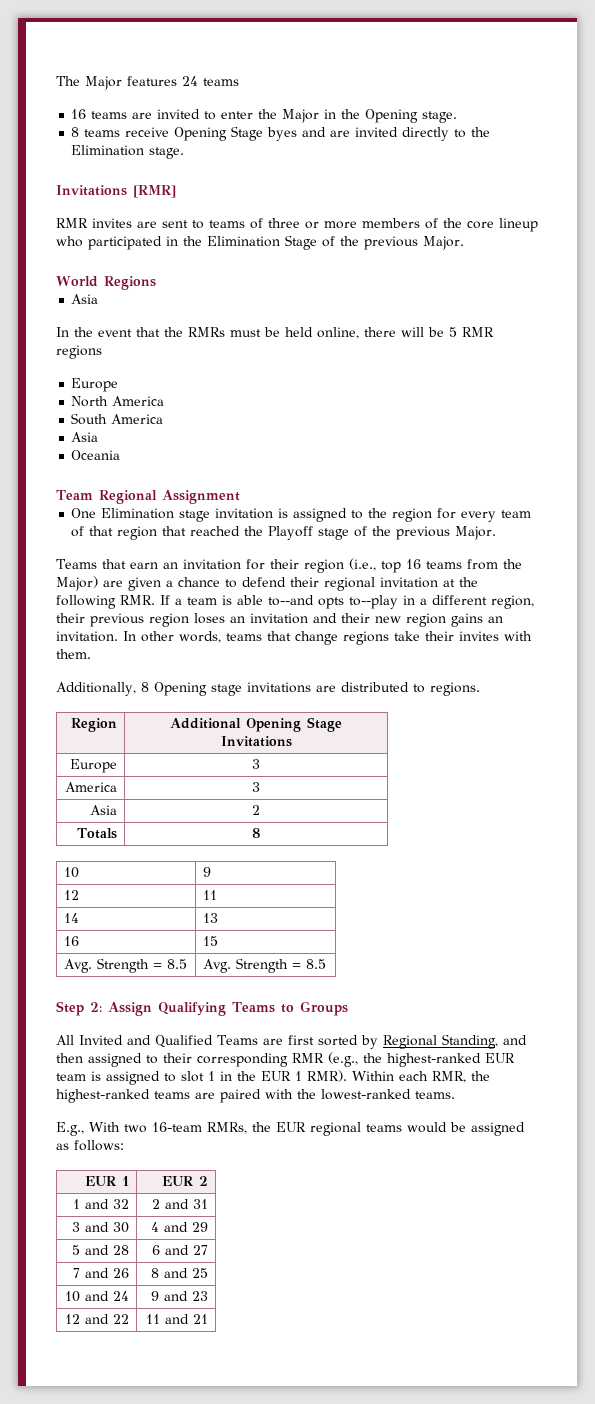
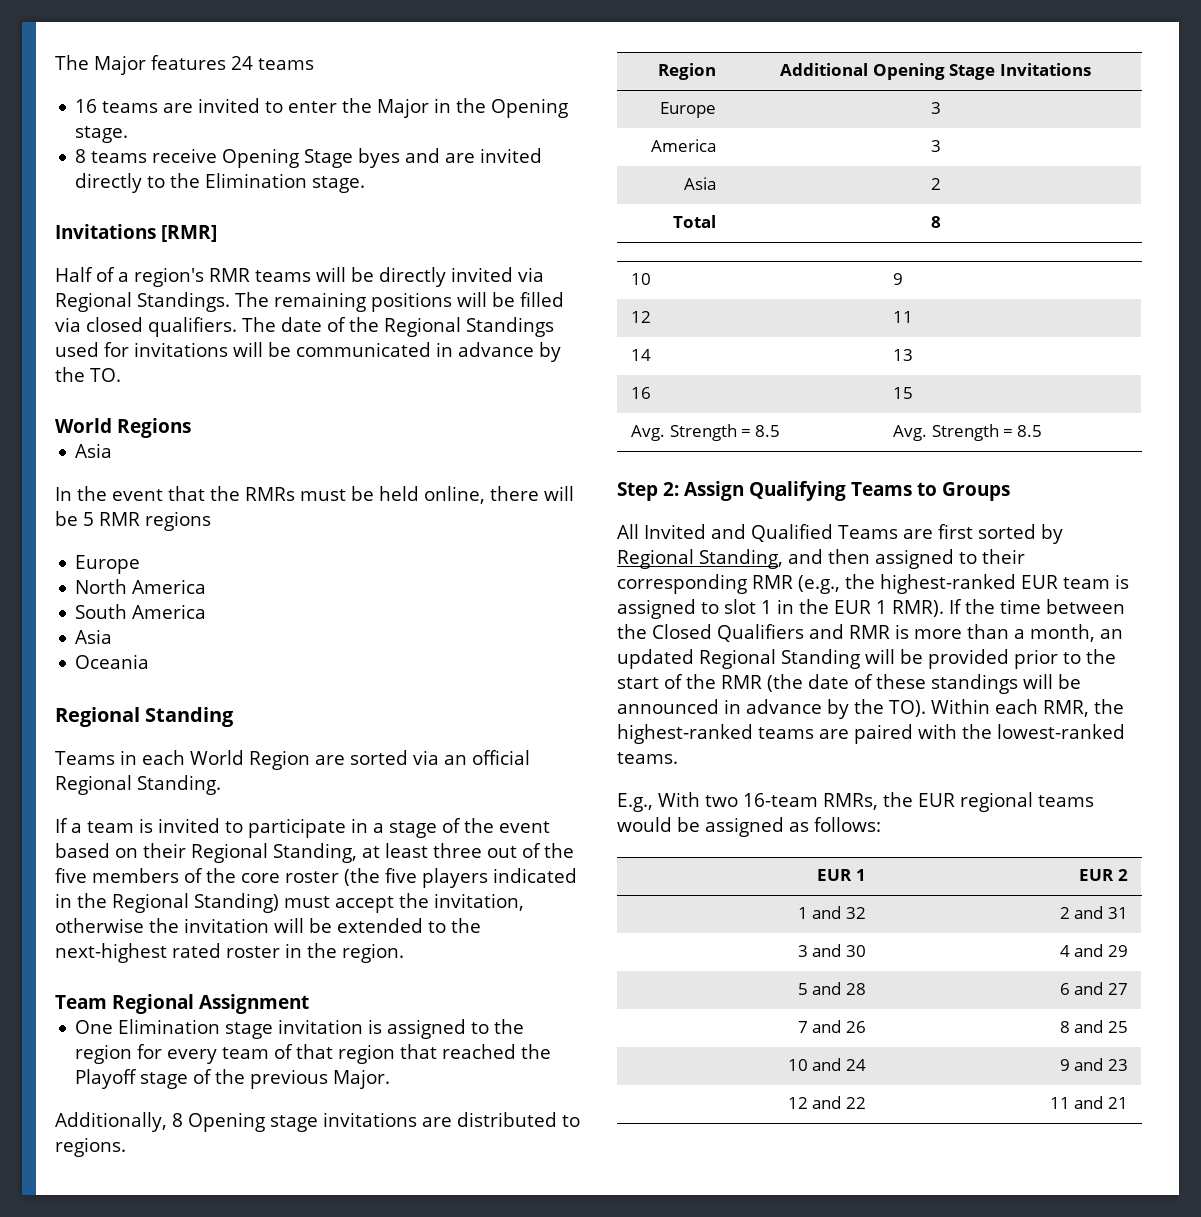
- RMR invites are sent to teams of three or more members of the core lineup who participated in the Elimination Stage of the previous Major.
+ Half of a region's RMR teams will be directly invited via Regional Standings. The remaining positions will be filled via closed qualifiers. The date of the Regional Standings used for invitations will be communicated in advance by the TO.
  Oceania
+ Regional Standing
+ Teams in each World Region are sorted via an official Regional Standing.
+ If a team is invited to participate in a stage of the event based on their Regional Standing, at least three out of the five members of the core roster (the five players indicated in the Regional Standing) must accept the invitation, otherwise the invitation will be extended to the next-highest rated roster in the region.
- Teams that earn an invitation for their region (i.e., top 16 teams from the Major) are given a chance to defend their regional invitation at the following RMR. If a team is able to--and opts to--play in a different region, their previous region loses an invitation and their new region gains an invitation. In other words, teams that change regions take their invites with them.
- Totals | 8
+ Total | 8
- Within each RMR, the highest-ranked teams are paired with the lowest-ranked teams.
+ If the time between the Closed Qualifiers and RMR is more than a month, an updated Regional Standing will be provided prior to the start of the RMR (the date of these standings will be announced in advance by the TO). Within each RMR, the highest-ranked teams are paired with the lowest-ranked teams.

